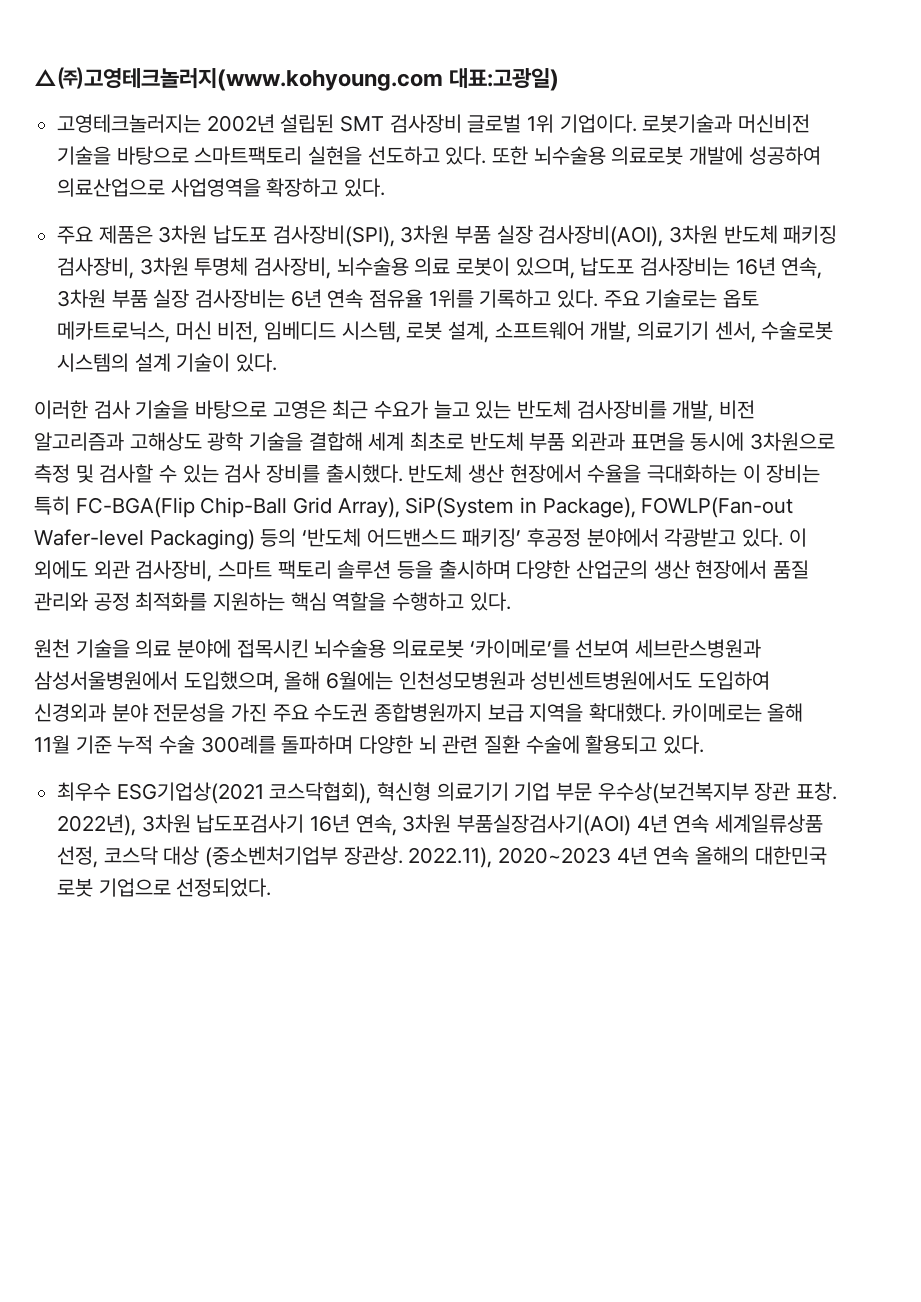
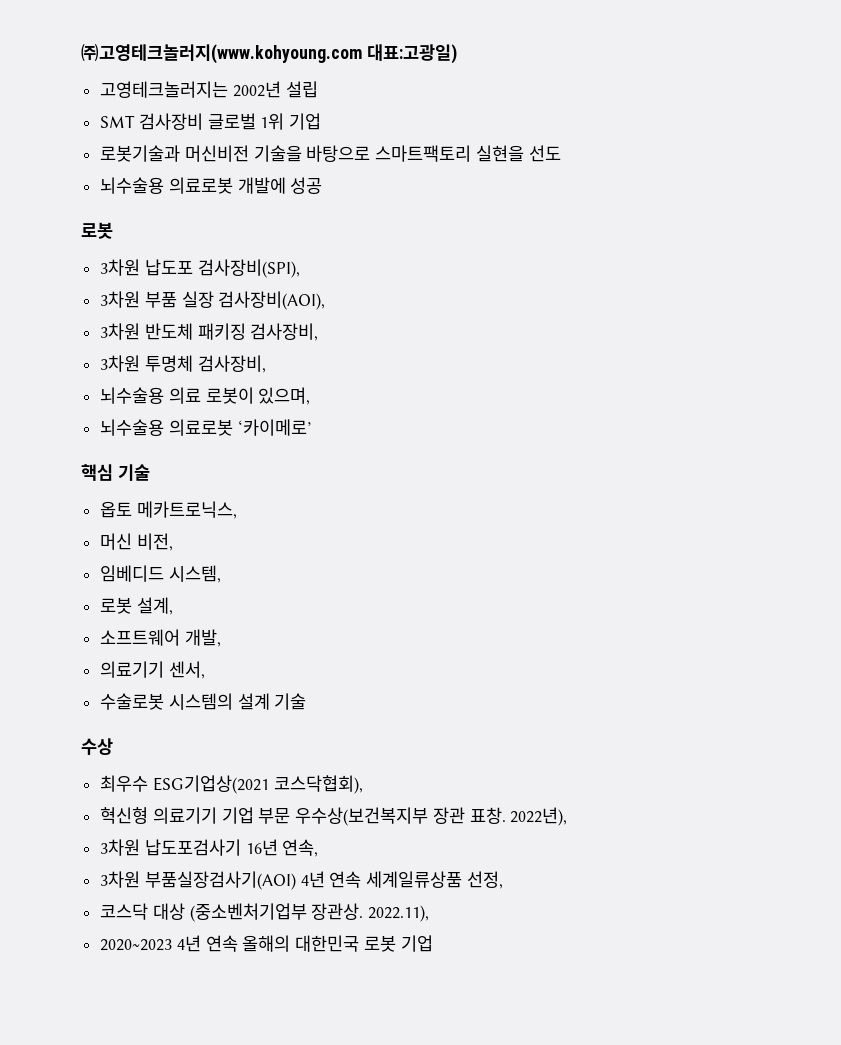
- △㈜고영테크놀러지(www.kohyoung.com 대표:고광일)
+ ㈜고영테크놀러지(www.kohyoung.com 대표:고광일)
- 고영테크놀러지는 2002년 설립된 SMT 검사장비 글로벌 1위 기업이다. 로봇기술과 머신비전 기술을 바탕으로 스마트팩토리 실현을 선도하고 있다. 또한 뇌수술용 의료로봇 개발에 성공하여 의료산업으로 사업영역을 확장하고 있다.
- 주요 제품은 3차원 납도포 검사장비(SPI), 3차원 부품 실장 검사장비(AOI), 3차원 반도체 패키징 검사장비, 3차원 투명체 검사장비, 뇌수술용 의료 로봇이 있으며, 납도포 검사장비는 16년 연속, 3차원 부품 실장 검사장비는 6년 연속 점유율 1위를 기록하고 있다. 주요 기술로는 옵토 메카트로닉스, 머신 비전, 임베디드 시스템, 로봇 설계, 소프트웨어 개발, 의료기기 센서, 수술로봇 시스템의 설계 기술이 있다.
- 이러한 검사 기술을 바탕으로 고영은 최근 수요가 늘고 있는 반도체 검사장비를 개발, 비전 알고리즘과 고해상도 광학 기술을 결합해 세계 최초로 반도체 부품 외관과 표면을 동시에 3차원으로 측정 및 검사할 수 있는 검사 장비를 출시했다. 반도체 생산 현장에서 수율을 극대화하는 이 장비는 특히 FC-BGA(Flip Chip-Ball Grid Array), SiP(System in Package), FOWLP(Fan-out Wafer-level Packaging) 등의 ‘반도체 어드밴스드 패키징’ 후공정 분야에서 각광받고 있다. 이 외에도 외관 검사장비, 스마트 팩토리 솔루션 등을 출시하며 다양한 산업군의 생산 현장에서 품질 관리와 공정 최적화를 지원하는 핵심 역할을 수행하고 있다.
- 원천 기술을 의료 분야에 접목시킨 뇌수술용 의료로봇 ‘카이메로’를 선보여 세브란스병원과 삼성서울병원에서 도입했으며, 올해 6월에는 인천성모병원과 성빈센트병원에서도 도입하여 신경외과 분야 전문성을 가진 주요 수도권 종합병원까지 보급 지역을 확대했다. 카이메로는 올해 11월 기준 누적 수술 300례를 돌파하며 다양한 뇌 관련 질환 수술에 활용되고 있다.
+ 고영테크놀러지는 2002년 설립
+ SMT 검사장비 글로벌 1위 기업
+ 로봇기술과 머신비전 기술을 바탕으로 스마트팩토리 실현을 선도
+ 뇌수술용 의료로봇 개발에 성공
+ 로봇
+ 3차원 납도포 검사장비(SPI),
+ 3차원 부품 실장 검사장비(AOI),
+ 3차원 반도체 패키징 검사장비,
+ 3차원 투명체 검사장비,
+ 뇌수술용 의료 로봇이 있으며,
+ 뇌수술용 의료로봇 ‘카이메로’
+ 핵심 기술
+ 옵토 메카트로닉스,
+ 머신 비전,
+ 임베디드 시스템,
+ 로봇 설계,
+ 소프트웨어 개발,
+ 의료기기 센서,
+ 수술로봇 시스템의 설계 기술
+ 수상
- 최우수 ESG기업상(2021 코스닥협회), 혁신형 의료기기 기업 부문 우수상(보건복지부 장관 표창.
+ 최우수 ESG기업상(2021 코스닥협회),
+ 혁신형 의료기기 기업 부문 우수상(보건복지부 장관 표창.
- 2022년), 3차원 납도포검사기 16년 연속, 3차원 부품실장검사기(AOI) 4년 연속 세계일류상품 선정, 코스닥 대상 (중소벤처기업부 장관상.
+ 2022년),
+ 3차원 납도포검사기 16년 연속,
+ 3차원 부품실장검사기(AOI) 4년 연속 세계일류상품 선정,
+ 코스닥 대상 (중소벤처기업부 장관상.
- 2022.11), 2020~2023 4년 연속 올해의 대한민국 로봇 기업으로 선정되었다.
+ 2022.11),
+ 2020~2023 4년 연속 올해의 대한민국 로봇 기업

